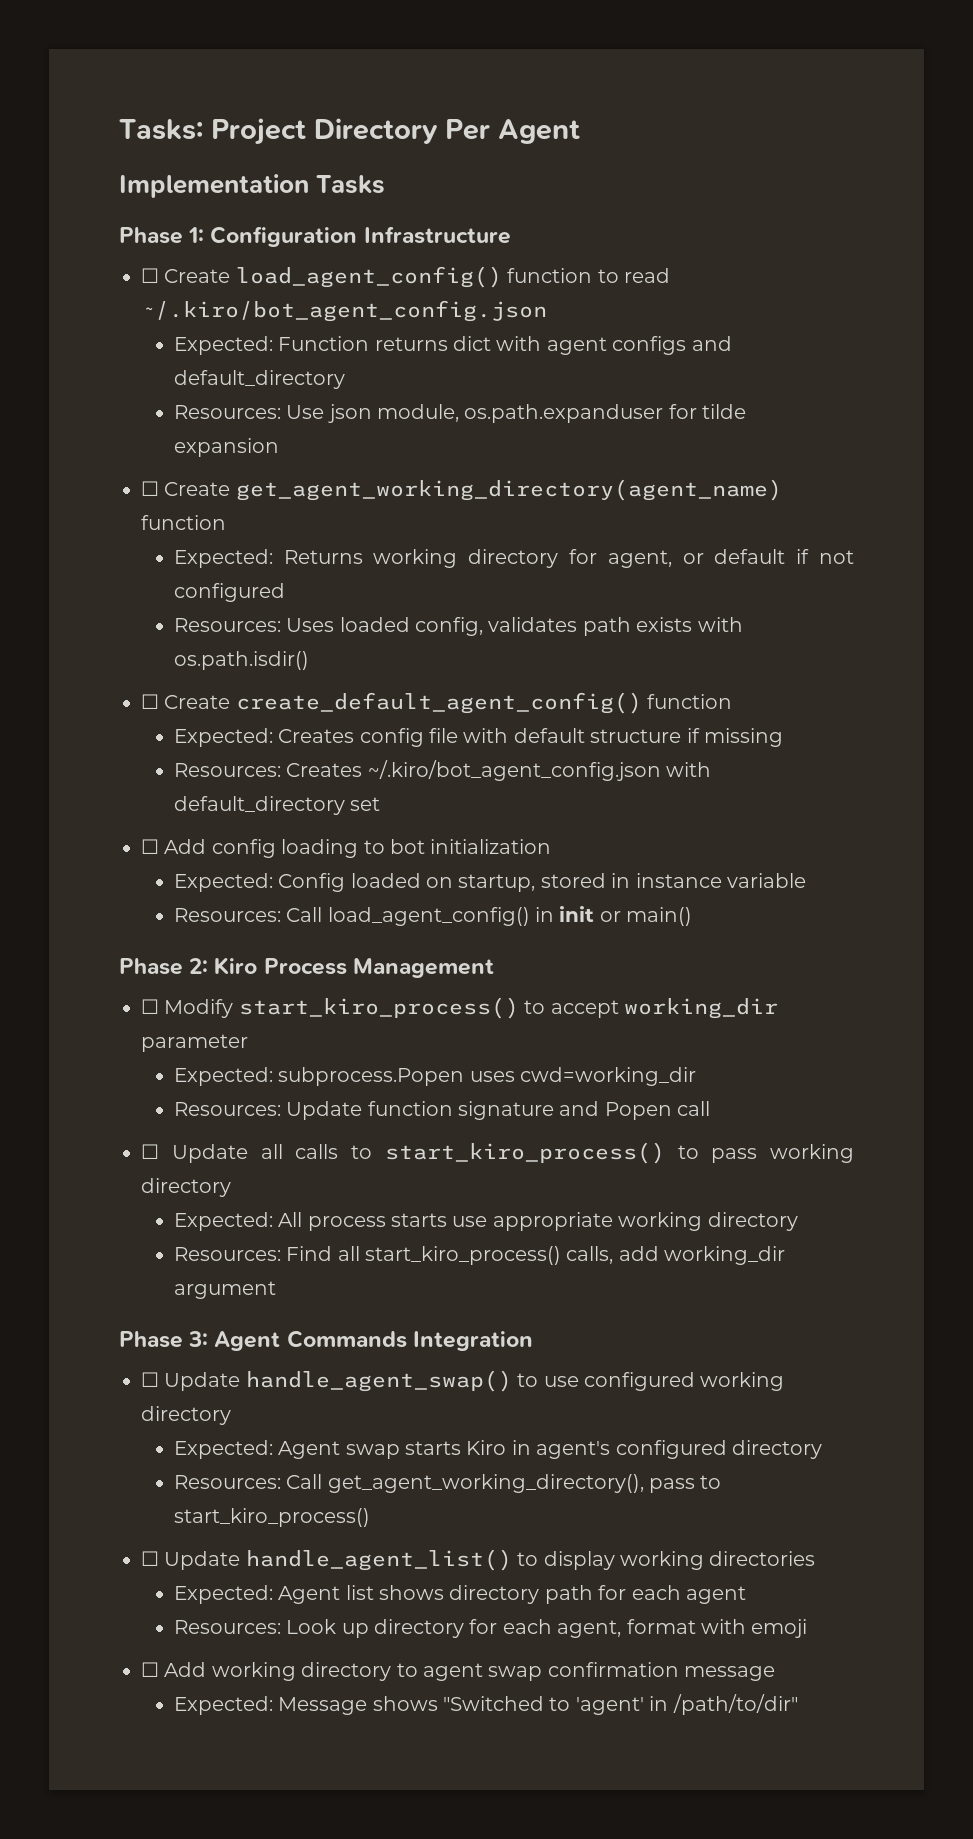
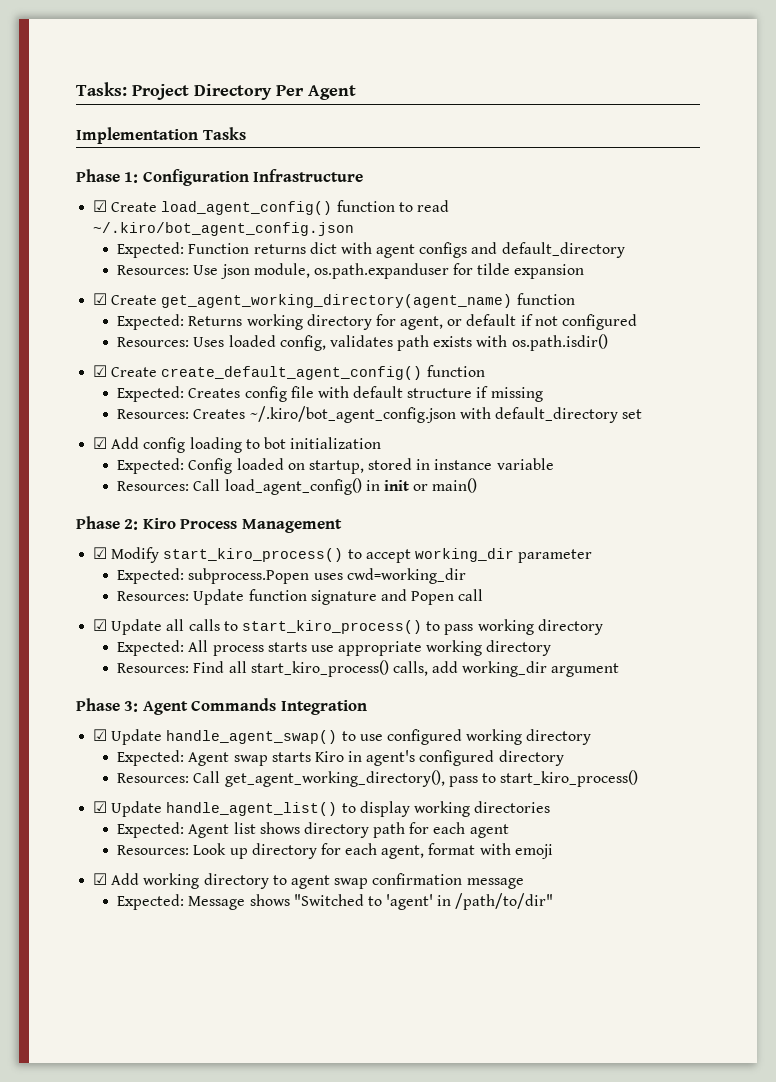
- ☐ Create load_agent_config() function to read ~/.kiro/bot_agent_config.json
+ ☑ Create load_agent_config() function to read ~/.kiro/bot_agent_config.json
- ☐ Create get_agent_working_directory(agent_name) function
+ ☑ Create get_agent_working_directory(agent_name) function
- ☐ Create create_default_agent_config() function
+ ☑ Create create_default_agent_config() function
- ☐ Add config loading to bot initialization
+ ☑ Add config loading to bot initialization
- ☐ Modify start_kiro_process() to accept working_dir parameter
+ ☑ Modify start_kiro_process() to accept working_dir parameter
- ☐ Update all calls to start_kiro_process() to pass working directory
+ ☑ Update all calls to start_kiro_process() to pass working directory
- ☐ Update handle_agent_swap() to use configured working directory
+ ☑ Update handle_agent_swap() to use configured working directory
- ☐ Update handle_agent_list() to display working directories
+ ☑ Update handle_agent_list() to display working directories
- ☐ Add working directory to agent swap confirmation message
+ ☑ Add working directory to agent swap confirmation message

